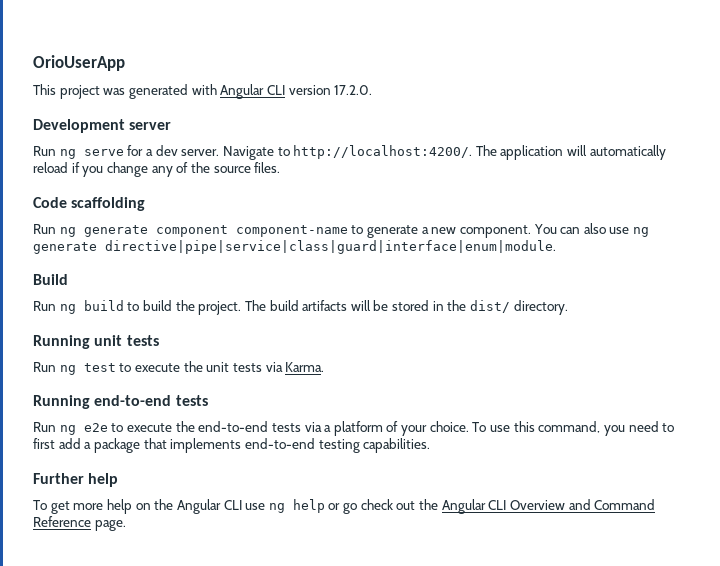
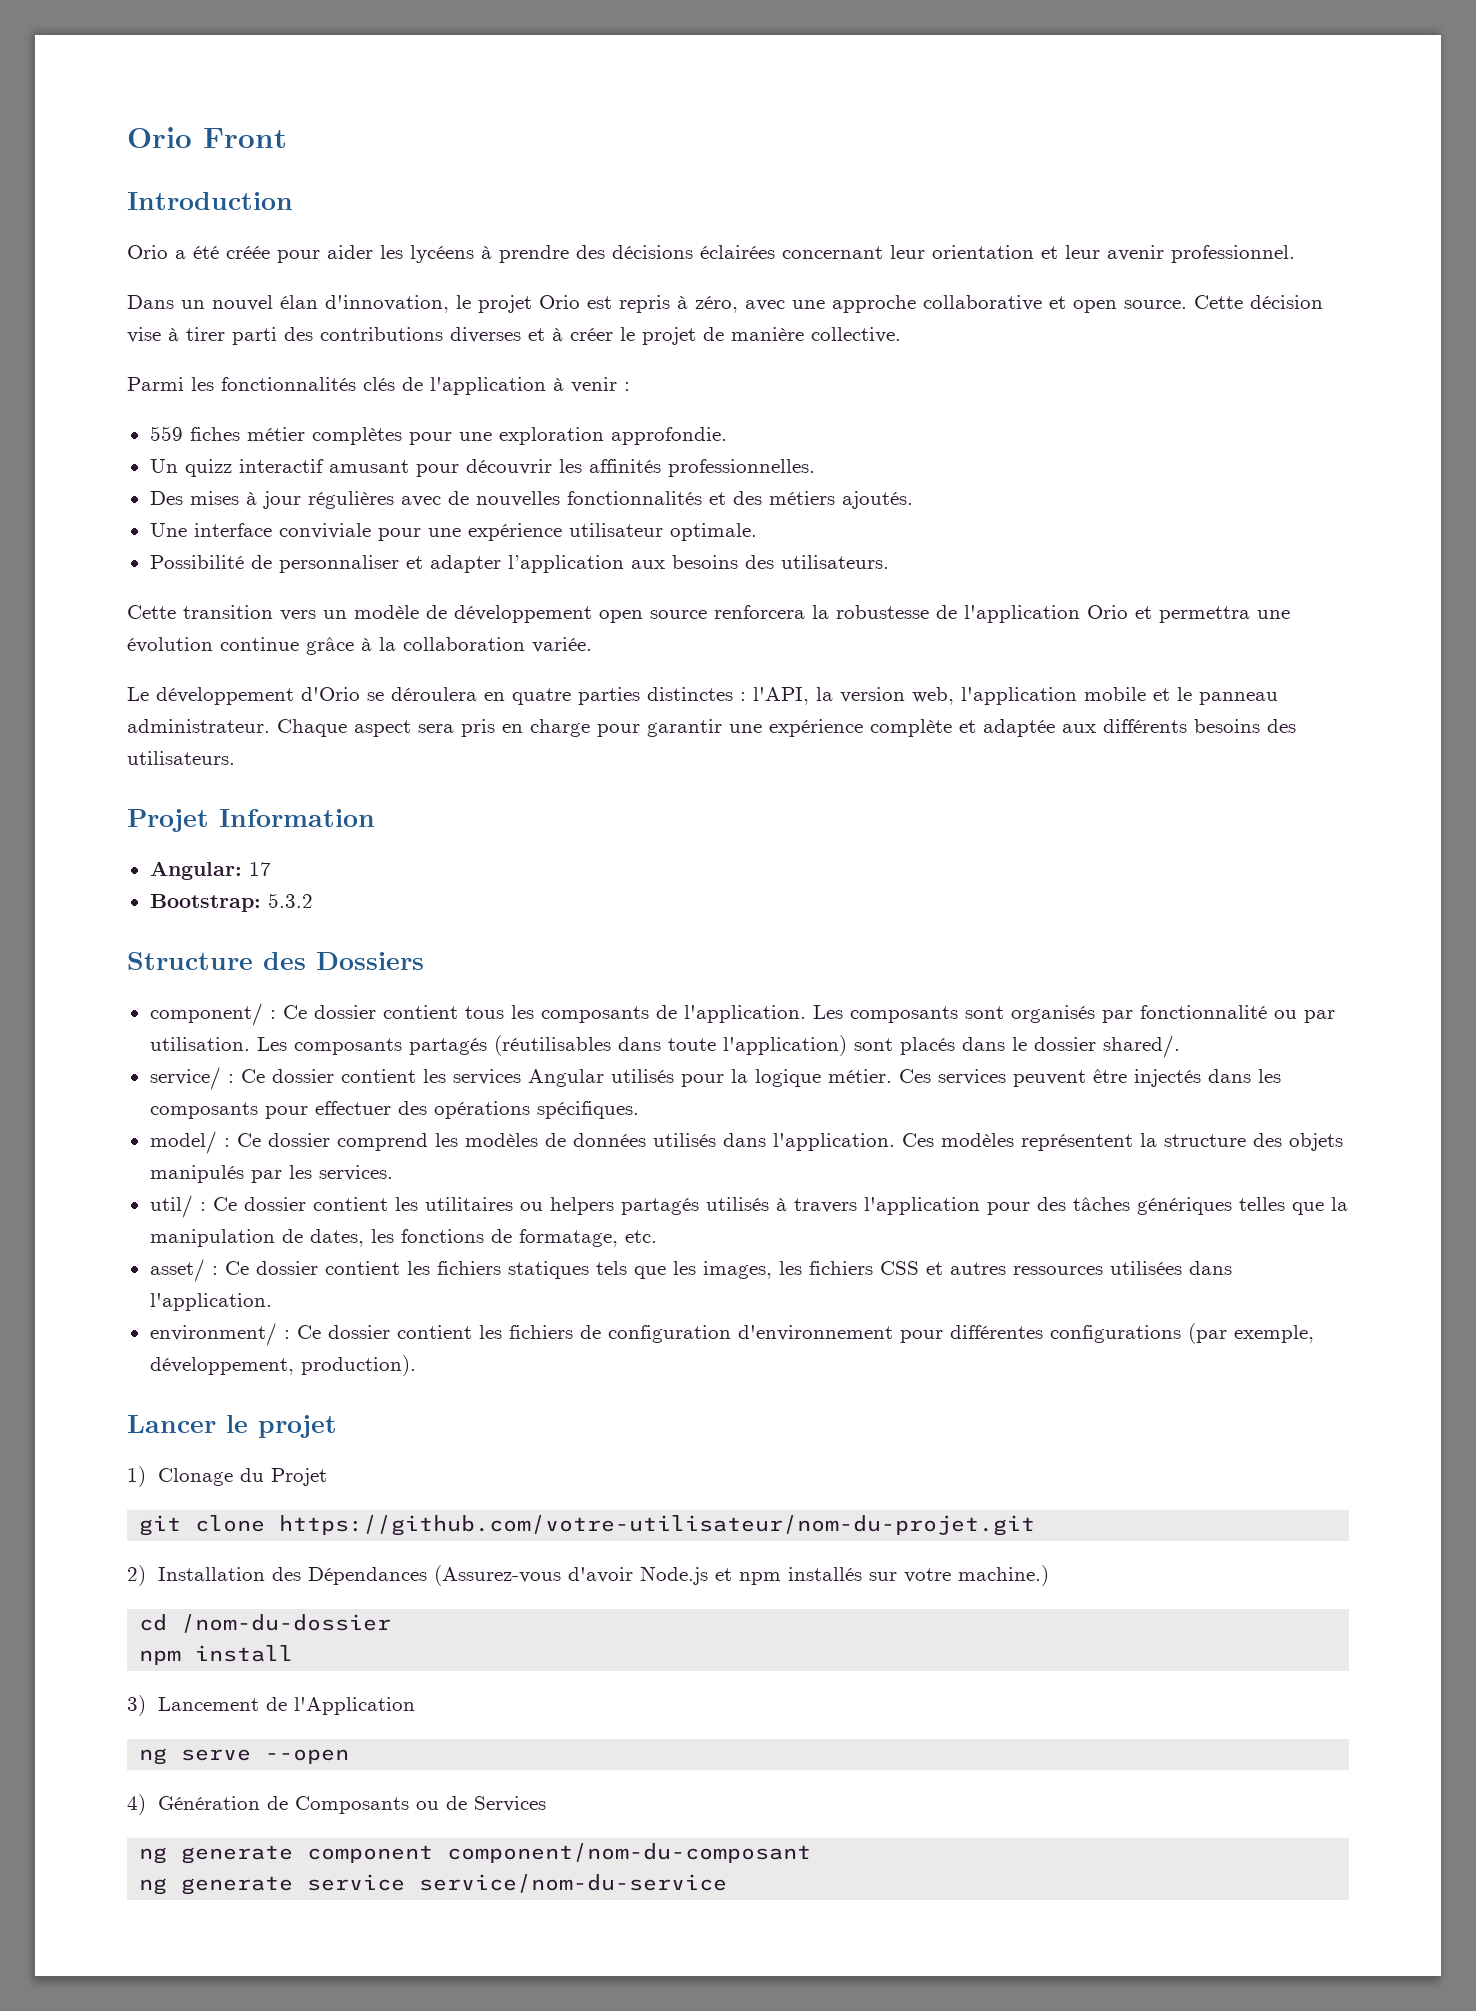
- OrioUserApp
- This project was generated with Angular CLI version 17.2.0.
- Development server
- Run ng serve for a dev server. Navigate to http://localhost:4200/. The application will automatically reload if you change any of the source files.
- Code scaffolding
- Run ng generate component component-name to generate a new component. You can also use ng generate directive|pipe|service|class|guard|interface|enum|module.
- Build
- Run ng build to build the project. The build artifacts will be stored in the dist/ directory.
- Running unit tests
- Run ng test to execute the unit tests via Karma.
- Running end-to-end tests
- Run ng e2e to execute the end-to-end tests via a platform of your choice. To use this command, you need to first add a package that implements end-to-end testing capabilities.
- Further help
- To get more help on the Angular CLI use ng help or go check out the Angular CLI Overview and Command Reference page.
+ Orio Front
+ Introduction
+ Orio a été créée pour aider les lycéens à prendre des décisions éclairées concernant leur orientation et leur avenir professionnel.
+ Dans un nouvel élan d'innovation, le projet Orio est repris à zéro, avec une approche collaborative et open source. Cette décision vise à tirer parti des contributions diverses et à créer le projet de manière collective.
+ Parmi les fonctionnalités clés de l'application à venir :
+ 559 fiches métier complètes pour une exploration approfondie.
+ Un quizz interactif amusant pour découvrir les affinités professionnelles.
+ Des mises à jour régulières avec de nouvelles fonctionnalités et des métiers ajoutés.
+ Une interface conviviale pour une expérience utilisateur optimale.
+ Possibilité de personnaliser et adapter l’application aux besoins des utilisateurs.
+ Cette transition vers un modèle de développement open source renforcera la robustesse de l'application Orio et permettra une évolution continue grâce à la collaboration variée.
+ Le développement d'Orio se déroulera en quatre parties distinctes : l'API, la version web, l'application mobile et le panneau administrateur. Chaque aspect sera pris en charge pour garantir une expérience complète et adaptée aux différents besoins des utilisateurs.
+ Projet Information
+ Angular: 17
+ Bootstrap: 5.3.2
+ Structure des Dossiers
+ component/ : Ce dossier contient tous les composants de l'application. Les composants sont organisés par fonctionnalité ou par utilisation. Les composants partagés (réutilisables dans toute l'application) sont placés dans le dossier shared/.
+ service/ : Ce dossier contient les services Angular utilisés pour la logique métier. Ces services peuvent être injectés dans les composants pour effectuer des opérations spécifiques.
+ model/ : Ce dossier comprend les modèles de données utilisés dans l'application. Ces modèles représentent la structure des objets manipulés par les services.
+ util/ : Ce dossier contient les utilitaires ou helpers partagés utilisés à travers l'application pour des tâches génériques telles que la manipulation de dates, les fonctions de formatage, etc.
+ asset/ : Ce dossier contient les fichiers statiques tels que les images, les fichiers CSS et autres ressources utilisées dans l'application.
+ environment/ : Ce dossier contient les fichiers de configuration d'environnement pour différentes configurations (par exemple, développement, production).
+ Lancer le projet
+ 1) Clonage du Projet
+ git clone https://github.com/votre-utilisateur/nom-du-projet.git
+ 2) Installation des Dépendances (Assurez-vous d'avoir Node.js et npm installés sur votre machine.)
+ cd /nom-du-dossier
+ npm install
+ 3) Lancement de l'Application
+ ng serve --open
+ 4) Génération de Composants ou de Services
+ ng generate component component/nom-du-composant
+ ng generate service service/nom-du-service

